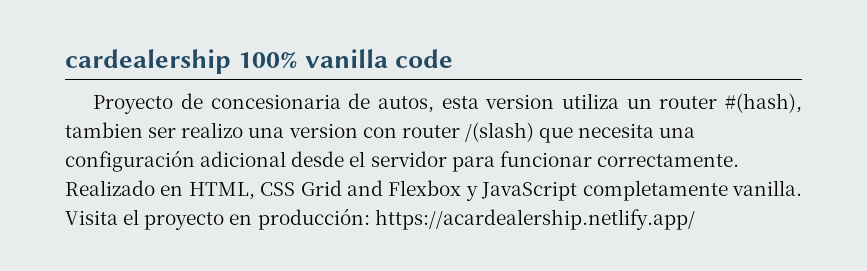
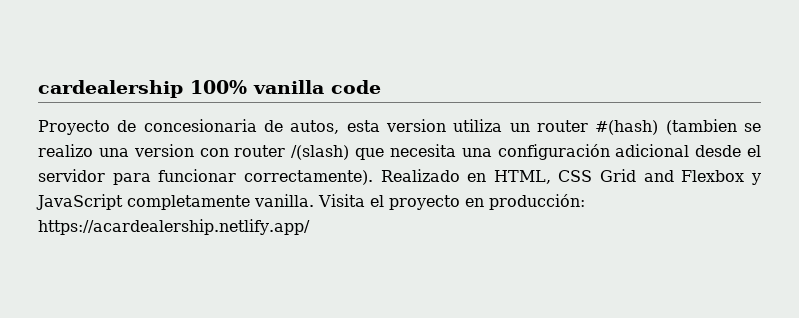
- Proyecto de concesionaria de autos, esta version utiliza un router #(hash), tambien ser realizo una version con router /(slash) que necesita una configuración adicional desde el servidor para funcionar correctamente.
+ Proyecto de concesionaria de autos, esta version utiliza un router #(hash) (tambien se realizo una version con router /(slash) que necesita una configuración adicional desde el servidor para funcionar correctamente).

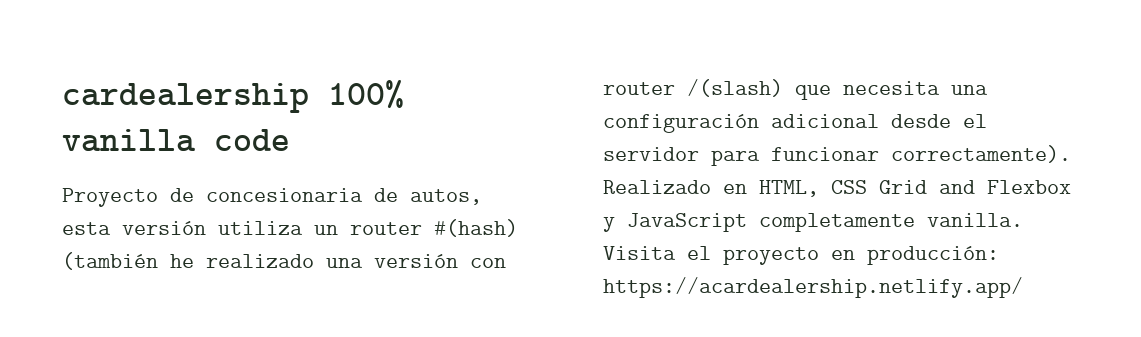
- Proyecto de concesionaria de autos, esta version utiliza un router #(hash) (tambien se realizo una version con router /(slash) que necesita una configuración adicional desde el servidor para funcionar correctamente).
+ Proyecto de concesionaria de autos, esta versión utiliza un router #(hash) (también he realizado una versión con router /(slash) que necesita una configuración adicional desde el servidor para funcionar correctamente).

